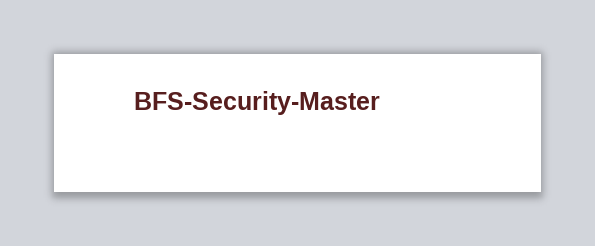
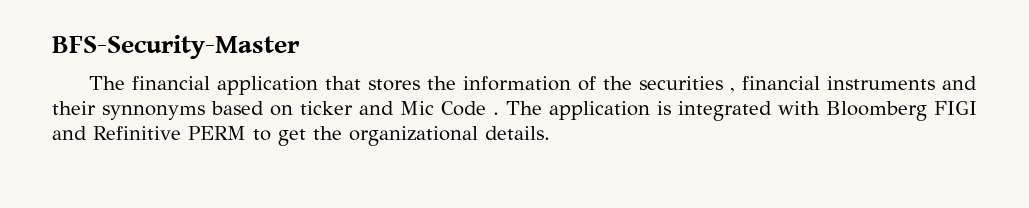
+ The financial application that stores the information of the securities , financial instruments and their synnonyms based on ticker and Mic Code . The application is integrated with Bloomberg FIGI and Refinitive PERM to get the organizational details.

